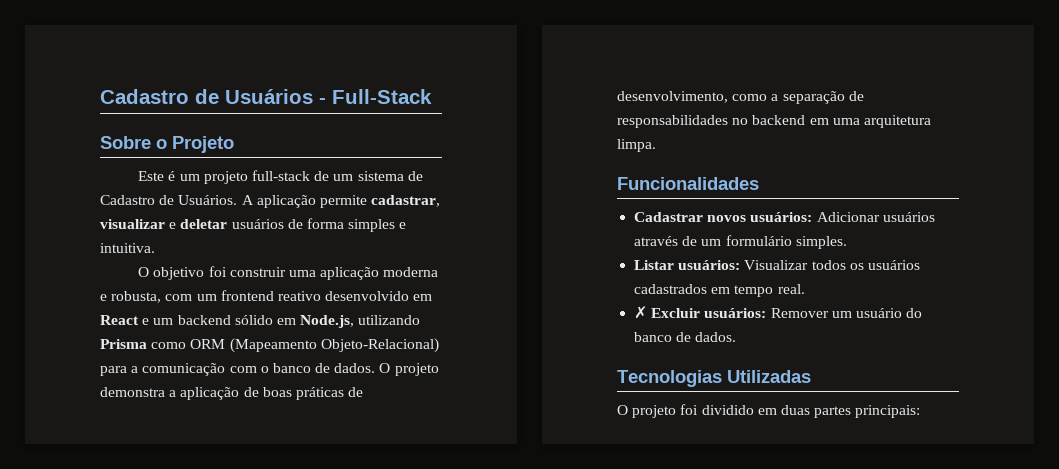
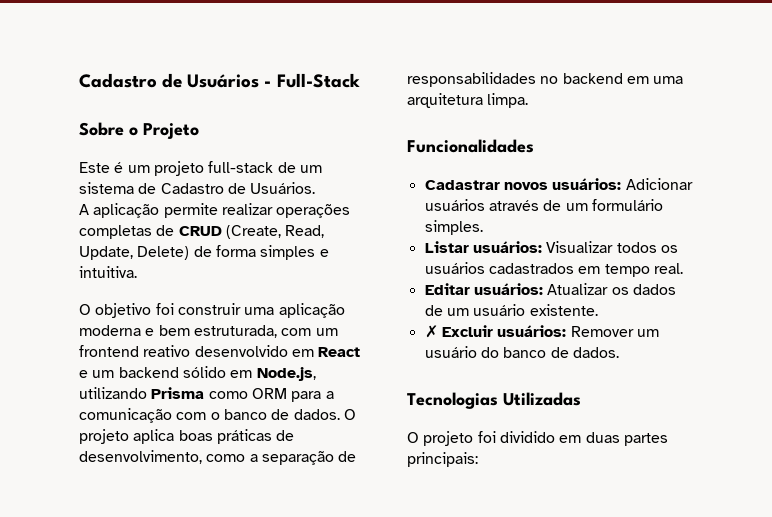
- Este é um projeto full-stack de um sistema de Cadastro de Usuários. A aplicação permite cadastrar, visualizar e deletar usuários de forma simples e intuitiva.
+ Este é um projeto full-stack de um sistema de Cadastro de Usuários.
+ A aplicação permite realizar operações completas de CRUD (Create, Read, Update, Delete) de forma simples e intuitiva.
- O objetivo foi construir uma aplicação moderna e robusta, com um frontend reativo desenvolvido em React e um backend sólido em Node.js, utilizando Prisma como ORM (Mapeamento Objeto-Relacional) para a comunicação com o banco de dados.
+ O objetivo foi construir uma aplicação moderna e bem estruturada, com um frontend reativo desenvolvido em React e um backend sólido em Node.js, utilizando Prisma como ORM para a comunicação com o banco de dados.
- O projeto demonstra a aplicação de boas práticas de desenvolvimento, como a separação de responsabilidades no backend em uma arquitetura limpa.
+ O projeto aplica boas práticas de desenvolvimento, como a separação de responsabilidades no backend em uma arquitetura limpa.
+ Editar usuários: Atualizar os dados de um usuário existente.

